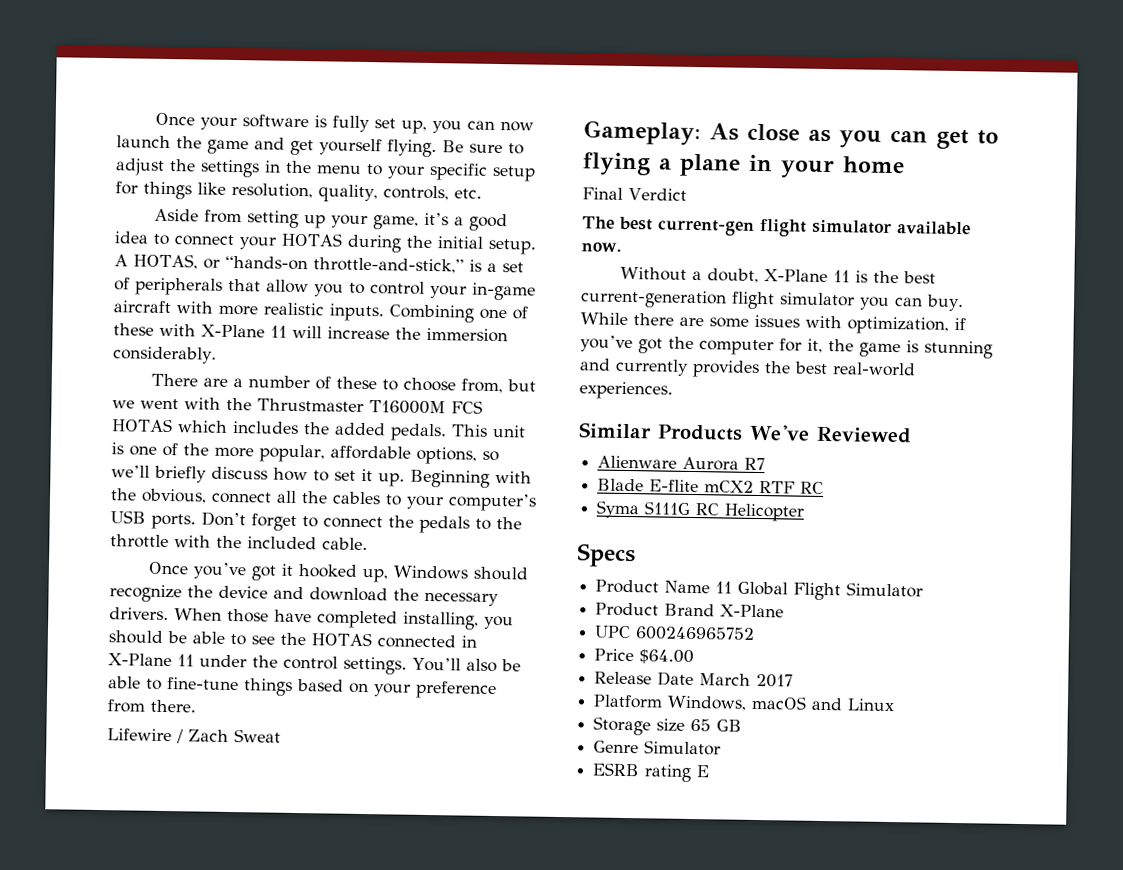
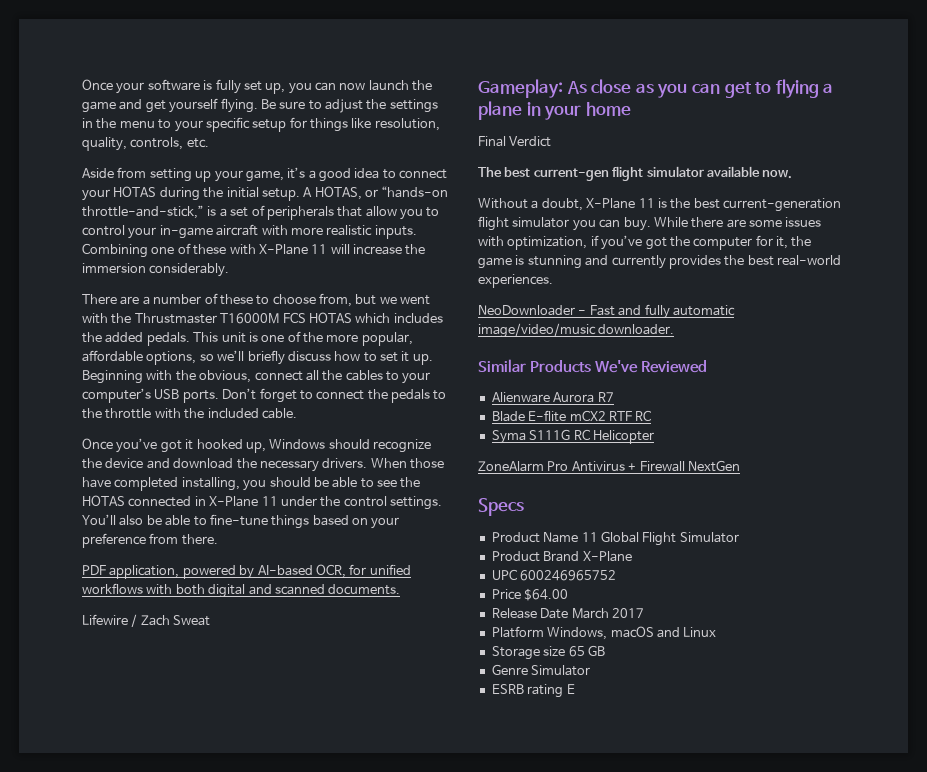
+ PDF application, powered by AI-based OCR, for unified workflows with both digital and scanned documents.
+ NeoDownloader - Fast and fully automatic image/video/music downloader.
+ ZoneAlarm Pro Antivirus + Firewall NextGen

